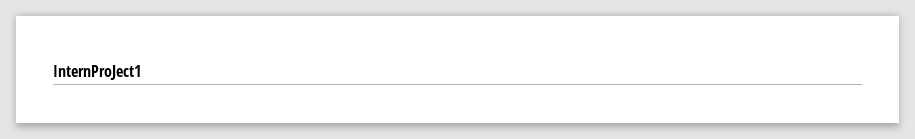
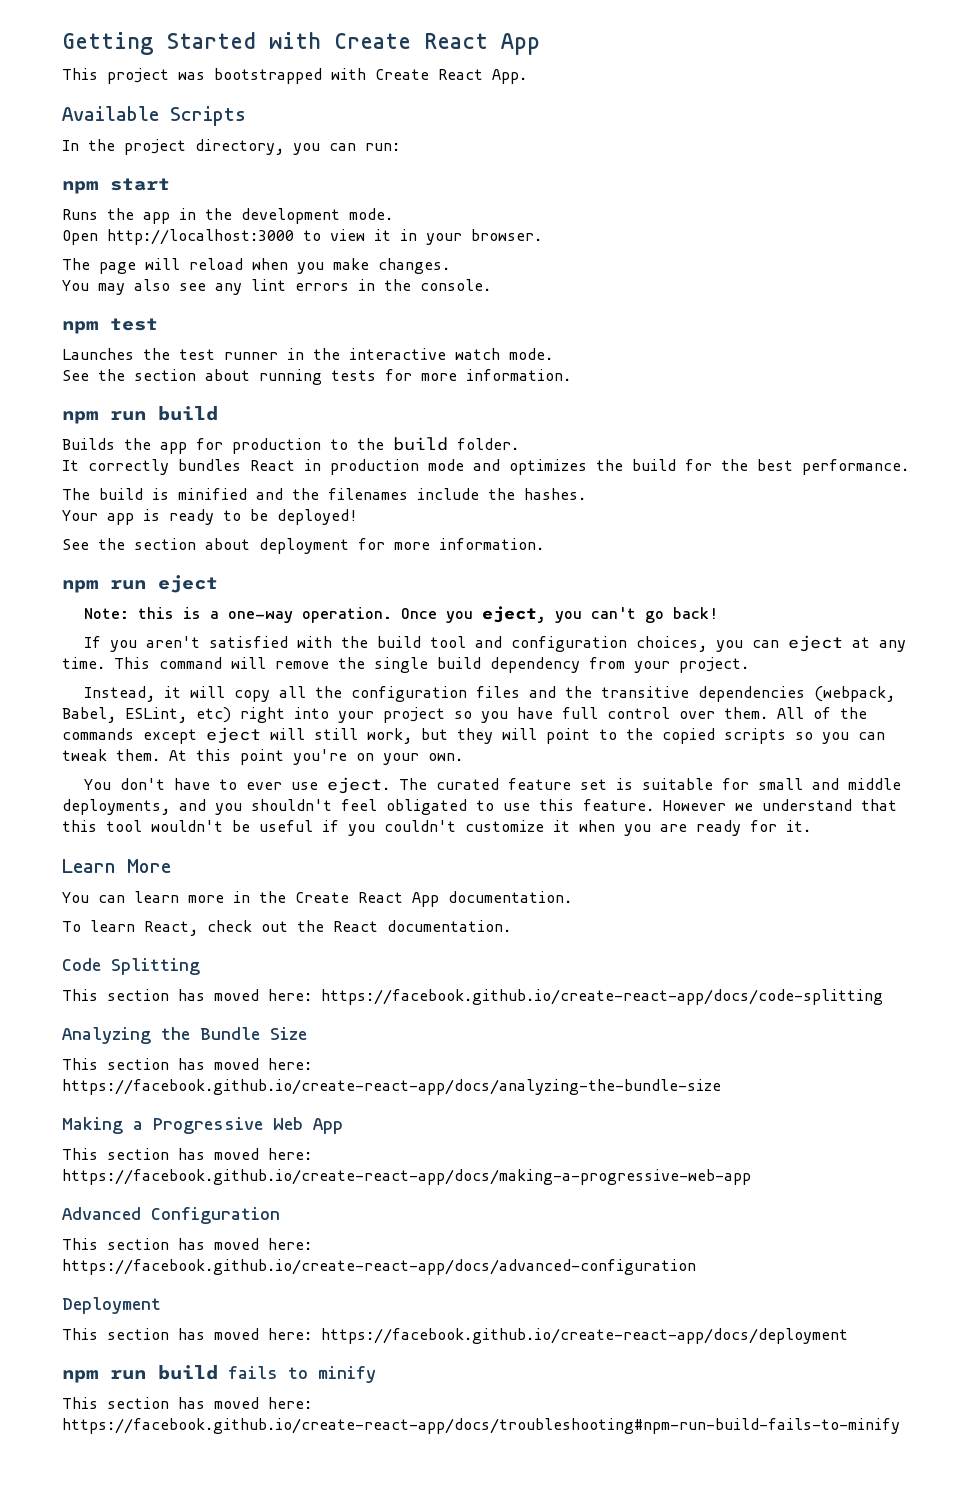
- InternProJect1
+ Getting Started with Create React App
+ This project was bootstrapped with Create React App.
+ Available Scripts
+ In the project directory, you can run:
+ npm start
+ Runs the app in the development mode.
+ Open http://localhost:3000 to view it in your browser.
+ The page will reload when you make changes.
+ You may also see any lint errors in the console.
+ npm test
+ Launches the test runner in the interactive watch mode.
+ See the section about running tests for more information.
+ npm run build
+ Builds the app for production to the build folder.
+ It correctly bundles React in production mode and optimizes the build for the best performance.
+ The build is minified and the filenames include the hashes.
+ Your app is ready to be deployed!
+ See the section about deployment for more information.
+ npm run eject
+ Note: this is a one-way operation. Once you eject, you can't go back!
+ If you aren't satisfied with the build tool and configuration choices, you can eject at any time. This command will remove the single build dependency from your project.
+ Instead, it will copy all the configuration files and the transitive dependencies (webpack, Babel, ESLint, etc) right into your project so you have full control over them. All of the commands except eject will still work, but they will point to the copied scripts so you can tweak them. At this point you're on your own.
+ You don't have to ever use eject. The curated feature set is suitable for small and middle deployments, and you shouldn't feel obligated to use this feature. However we understand that this tool wouldn't be useful if you couldn't customize it when you are ready for it.
+ Learn More
+ You can learn more in the Create React App documentation.
+ To learn React, check out the React documentation.
+ Code Splitting
+ This section has moved here: https://facebook.github.io/create-react-app/docs/code-splitting
+ Analyzing the Bundle Size
+ This section has moved here: https://facebook.github.io/create-react-app/docs/analyzing-the-bundle-size
+ Making a Progressive Web App
+ This section has moved here: https://facebook.github.io/create-react-app/docs/making-a-progressive-web-app
+ Advanced Configuration
+ This section has moved here: https://facebook.github.io/create-react-app/docs/advanced-configuration
+ Deployment
+ This section has moved here: https://facebook.github.io/create-react-app/docs/deployment
+ npm run build fails to minify
+ This section has moved here: https://facebook.github.io/create-react-app/docs/troubleshooting#npm-run-build-fails-to-minify

